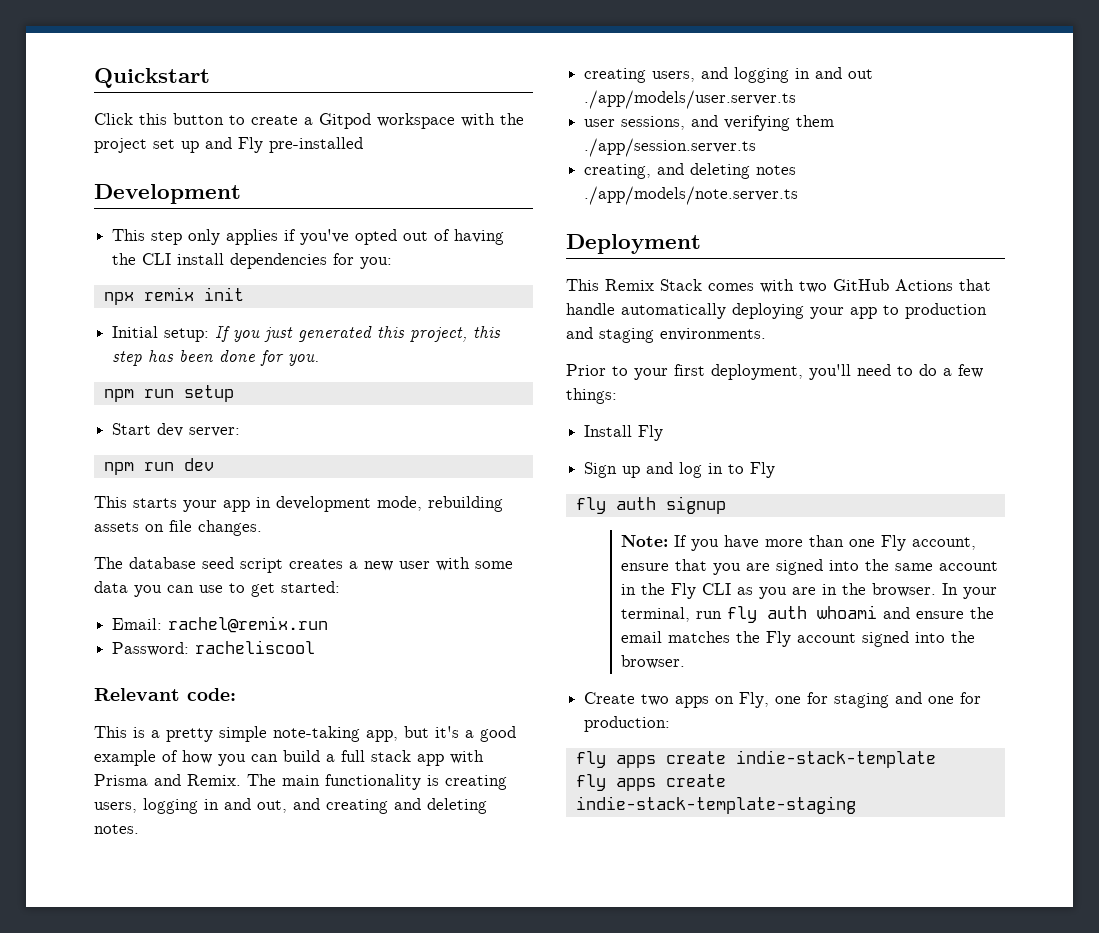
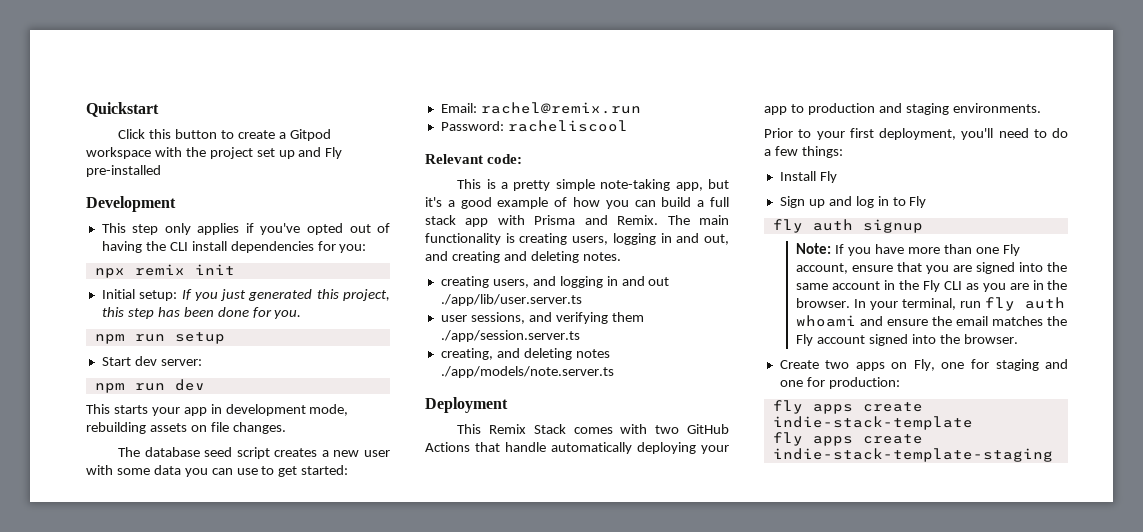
- creating users, and logging in and out ./app/models/user.server.ts
+ creating users, and logging in and out ./app/lib/user.server.ts

